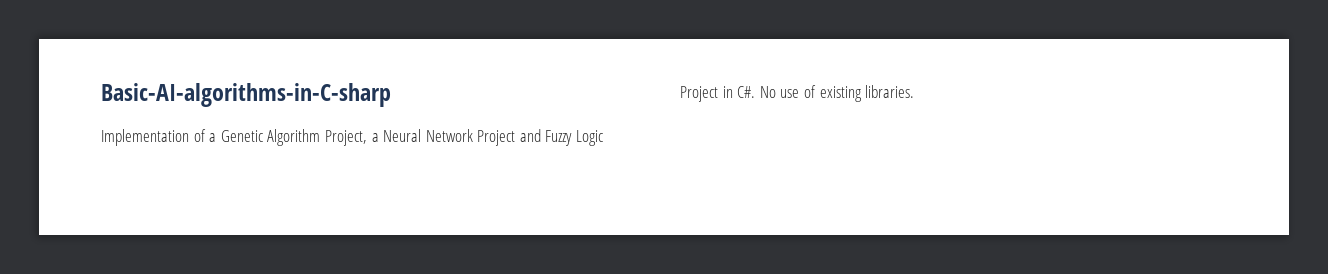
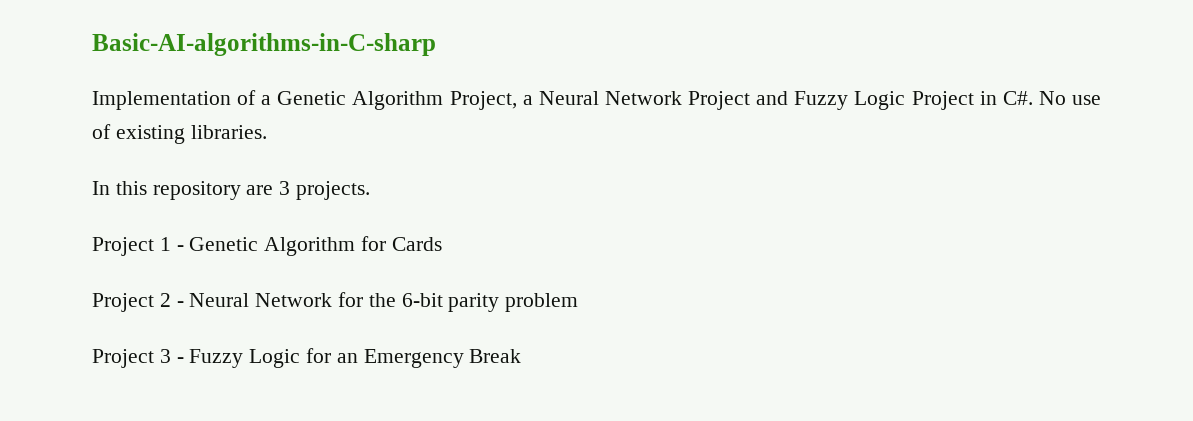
+ In this repository are 3 projects.
+ Project 1 - Genetic Algorithm for Cards
+ Project 2 - Neural Network for the 6-bit parity problem
+ Project 3 - Fuzzy Logic for an Emergency Break

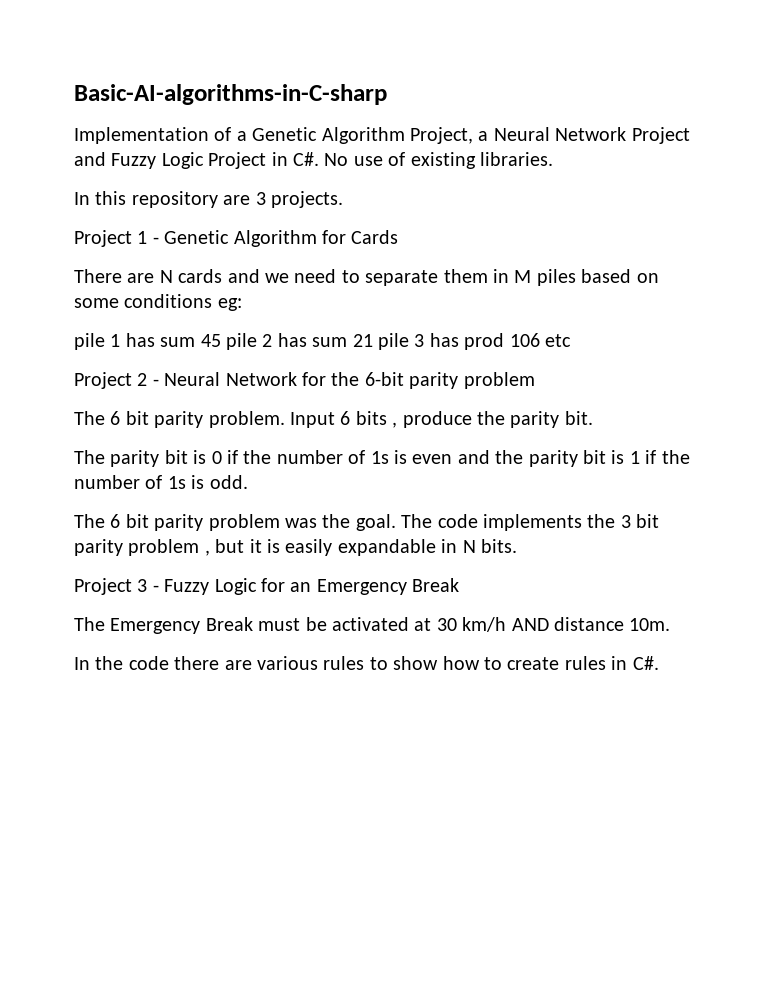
+ There are N cards and we need to separate them in M piles based on some conditions eg:
+ pile 1 has sum 45 pile 2 has sum 21 pile 3 has prod 106 etc
+ The 6 bit parity problem. Input 6 bits , produce the parity bit.
+ The parity bit is 0 if the number of 1s is even and the parity bit is 1 if the number of 1s is odd.
+ The 6 bit parity problem was the goal. The code implements the 3 bit parity problem , but it is easily expandable in N bits.
+ The Emergency Break must be activated at 30 km/h AND distance 10m.
+ In the code there are various rules to show how to create rules in C#.

